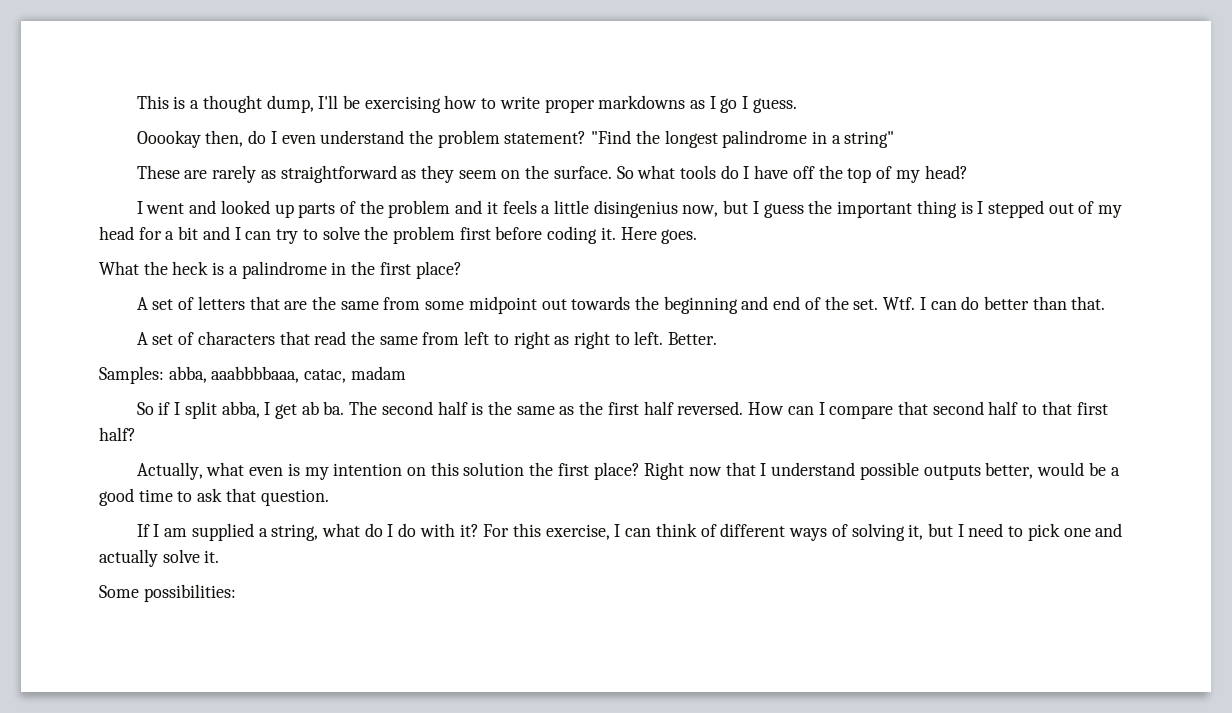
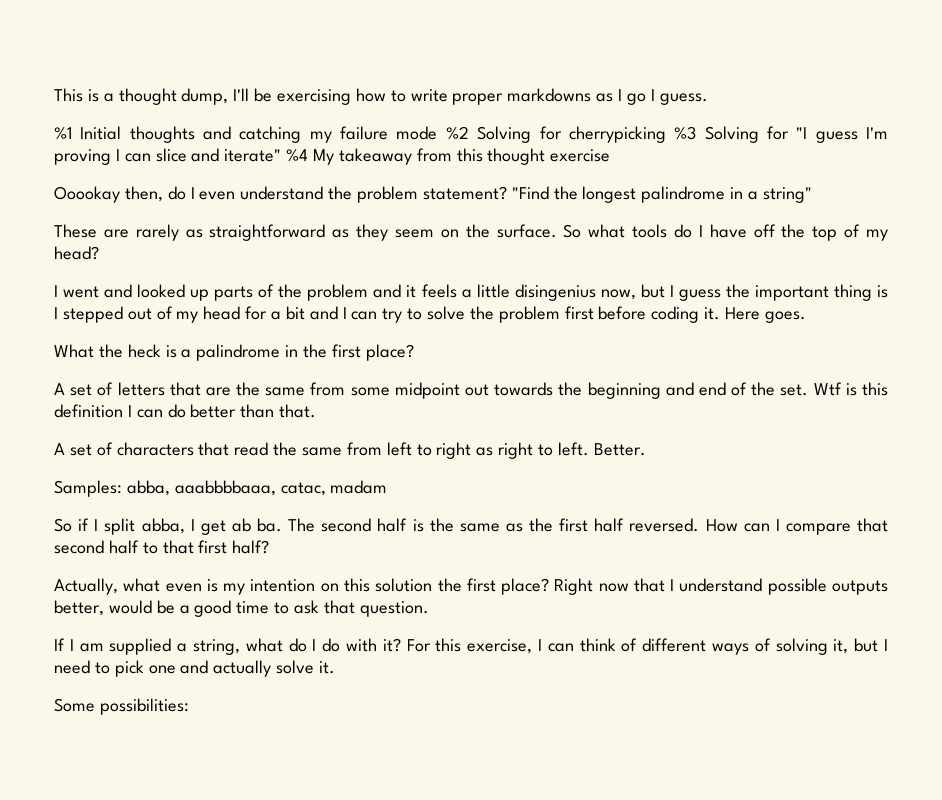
+ %1 Initial thoughts and catching my failure mode %2 Solving for cherrypicking %3 Solving for "I guess I'm proving I can slice and iterate" %4 My takeaway from this thought exercise
- Wtf. I can do better than that.
+ Wtf is this definition I can do better than that.

